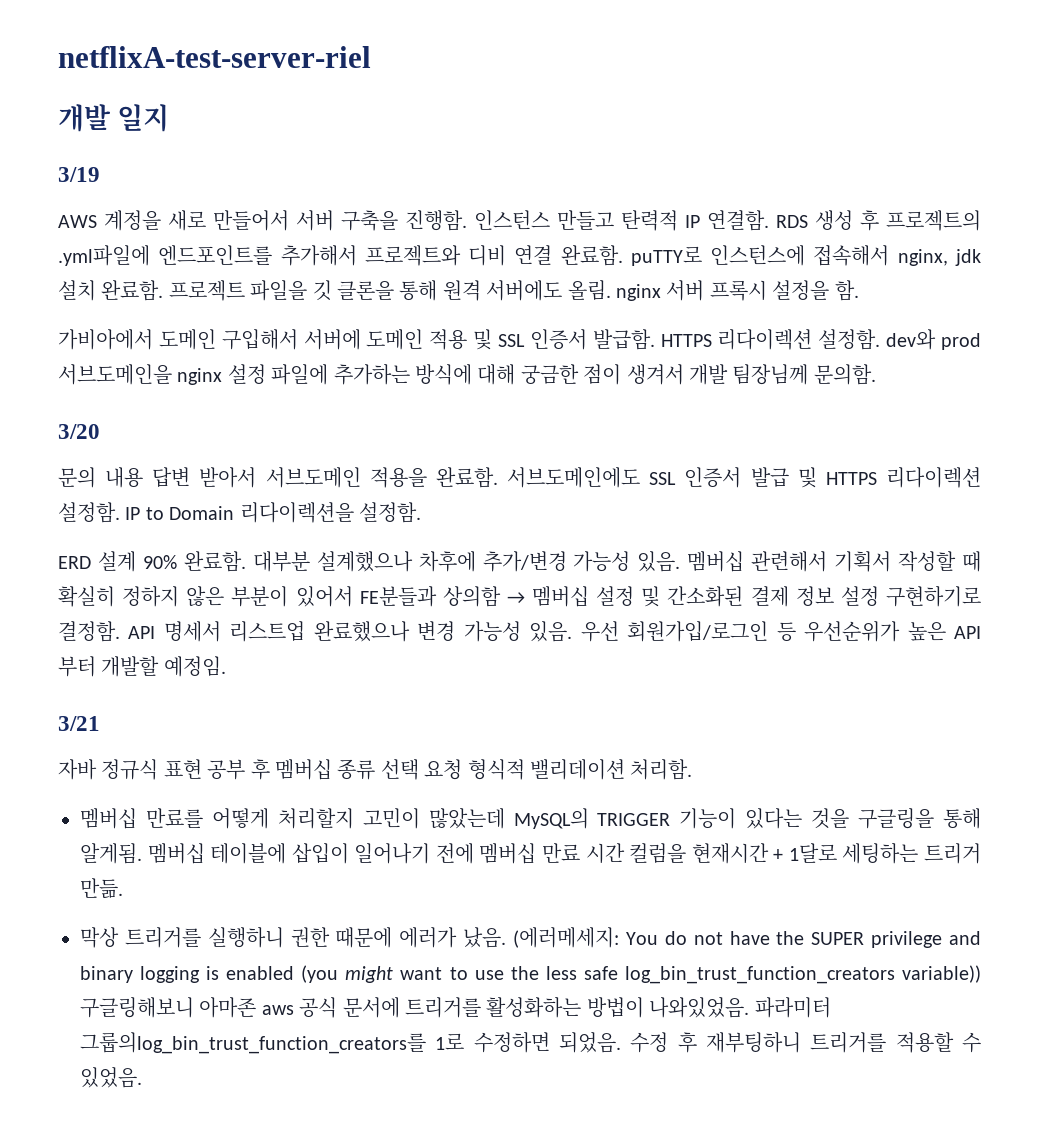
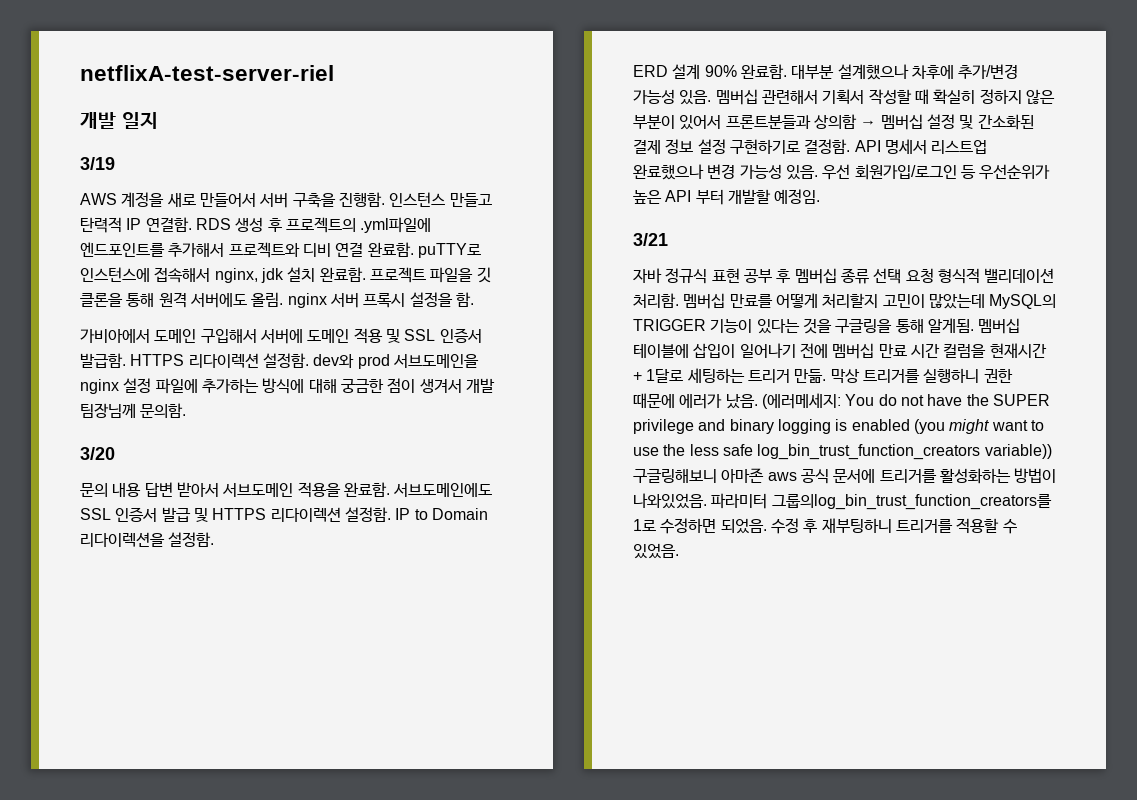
- 멤버십 관련해서 기획서 작성할 때 확실히 정하지 않은 부분이 있어서 FE분들과 상의함 → 멤버십 설정 및 간소화된 결제 정보 설정 구현하기로 결정함.
+ 멤버십 관련해서 기획서 작성할 때 확실히 정하지 않은 부분이 있어서 프론트분들과 상의함 → 멤버십 설정 및 간소화된 결제 정보 설정 구현하기로 결정함.
- 자바 정규식 표현 공부 후 멤버십 종류 선택 요청 형식적 밸리데이션 처리함.
- 멤버십 만료를 어떻게 처리할지 고민이 많았는데 MySQL의 TRIGGER 기능이 있다는 것을 구글링을 통해 알게됨.
+ 자바 정규식 표현 공부 후 멤버십 종류 선택 요청 형식적 밸리데이션 처리함. 멤버십 만료를 어떻게 처리할지 고민이 많았는데 MySQL의 TRIGGER 기능이 있다는 것을 구글링을 통해 알게됨.
- 멤버십 테이블에 삽입이 일어나기 전에 멤버십 만료 시간 컬럼을 현재시간 + 1달로 세팅하는 트리거 만듦.
- 막상 트리거를 실행하니 권한 때문에 에러가 났음.
+ 멤버십 테이블에 삽입이 일어나기 전에 멤버십 만료 시간 컬럼을 현재시간 + 1달로 세팅하는 트리거 만듦. 막상 트리거를 실행하니 권한 때문에 에러가 났음.

